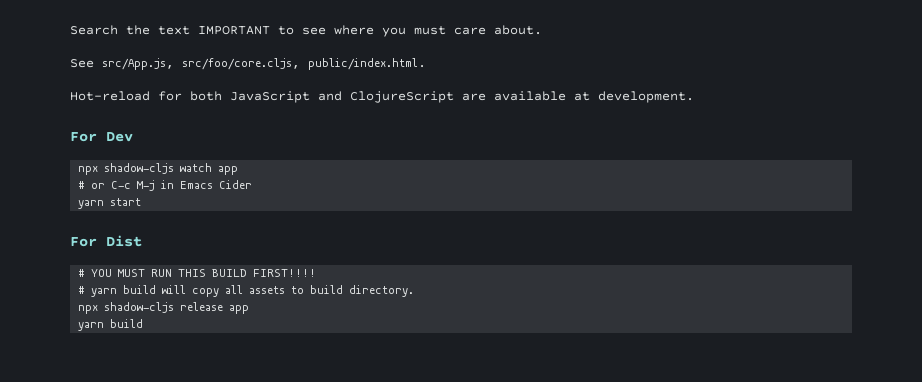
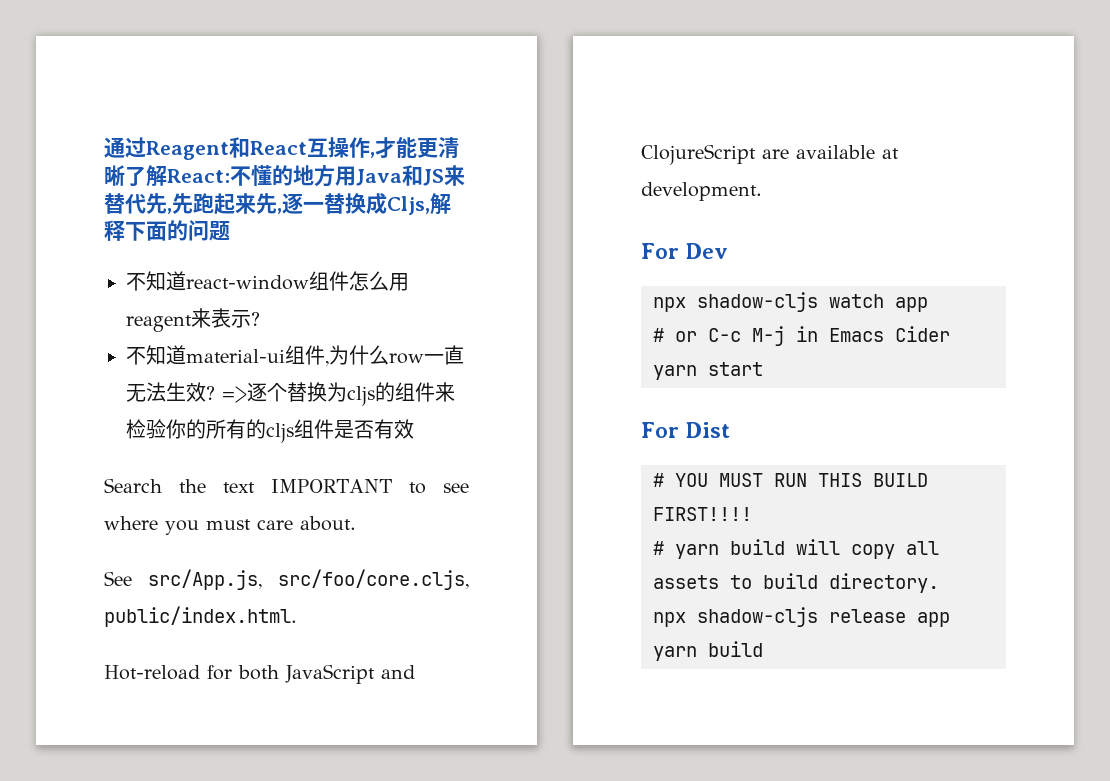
+ 通过Reagent和React互操作,才能更清晰了解React:不懂的地方用Java和JS来替代先,先跑起来先,逐一替换成Cljs,解释下面的问题
+ 不知道react-window组件怎么用reagent来表示?
+ 不知道material-ui组件,为什么row一直无法生效? =>逐个替换为cljs的组件来检验你的所有的cljs组件是否有效

